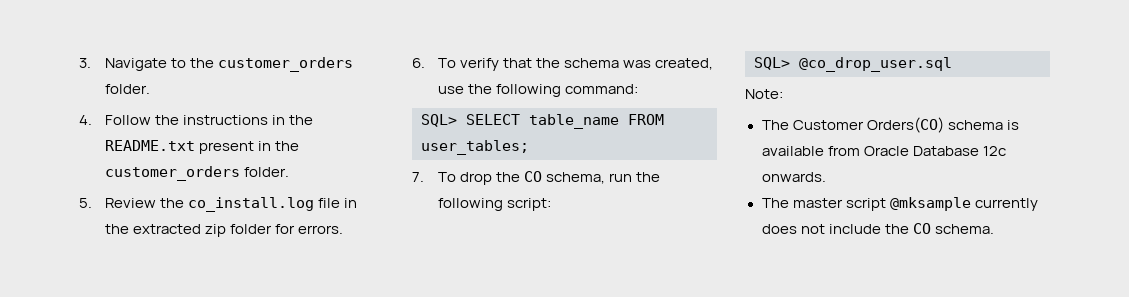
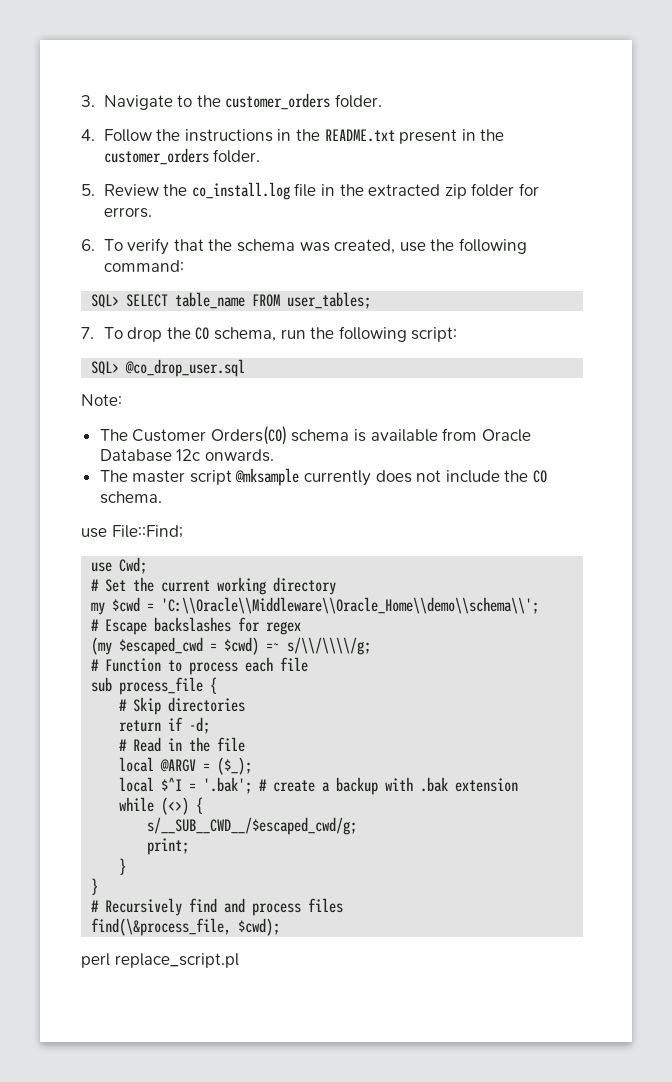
+ use File::Find;
+ use Cwd;
+ # Set the current working directory
+ my $cwd = 'C:\\Oracle\\Middleware\\Oracle_Home\\demo\\schema\\';
+ # Escape backslashes for regex
+ (my $escaped_cwd = $cwd) =~ s/\\/\\\\/g;
+ # Function to process each file
+ sub process_file {
+ # Skip directories
+ return if -d;
+ # Read in the file
+ local @ARGV = ($_);
+ local $^I = '.bak'; # create a backup with .bak extension
+ while (<>) {
+ s/__SUB__CWD__/$escaped_cwd/g;
+ print;
+ }
+ }
+ # Recursively find and process files
+ find(\&process_file, $cwd);
+ perl replace_script.pl

